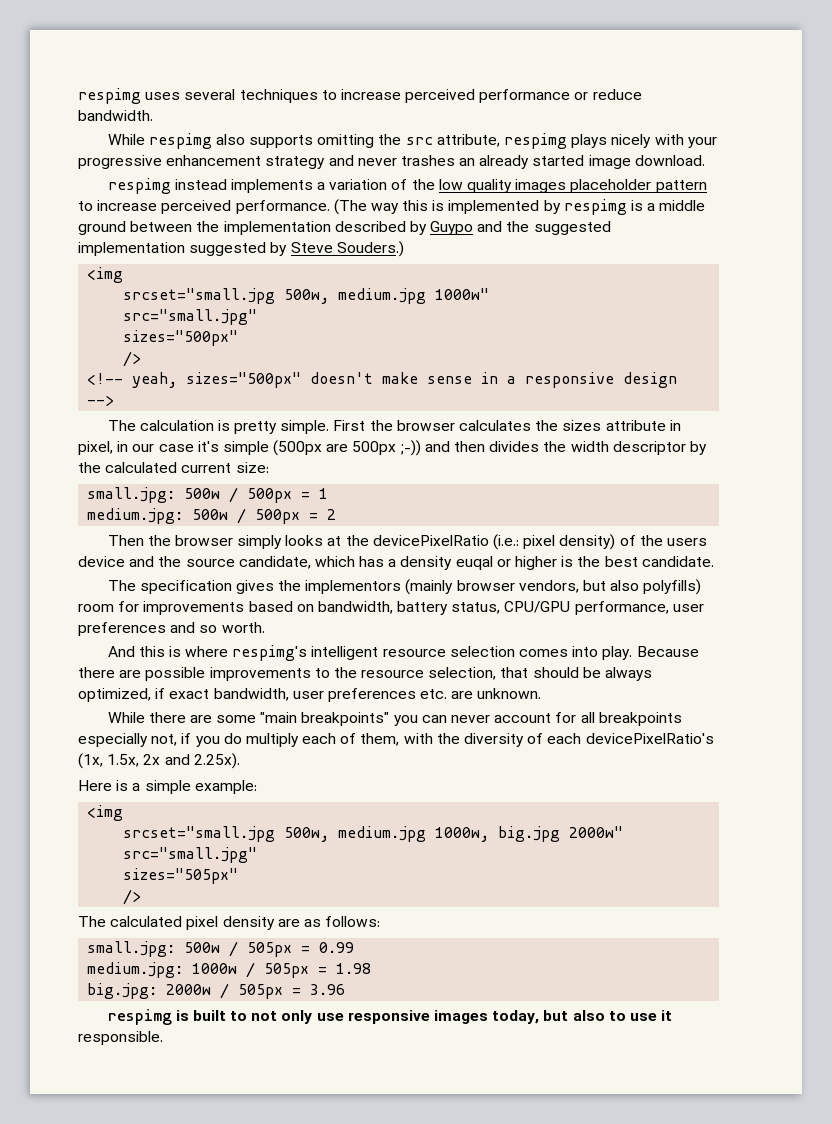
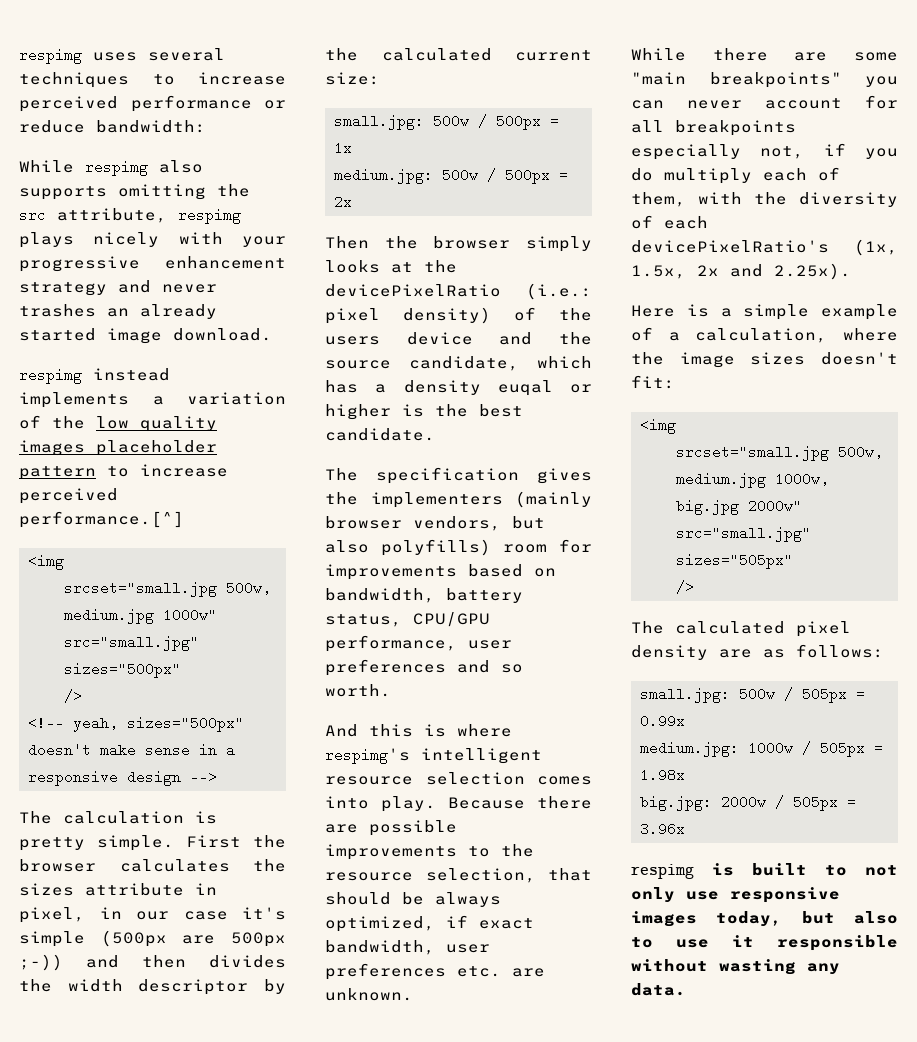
- respimg uses several techniques to increase perceived performance or reduce bandwidth.
+ respimg uses several techniques to increase perceived performance or reduce bandwidth:
- respimg instead implements a variation of the low quality images placeholder pattern to increase perceived performance. (The way this is implemented by respimg is a middle ground between the implementation described by Guypo and the suggested implementation suggested by Steve Souders.)
+ respimg instead implements a variation of the low quality images placeholder pattern to increase perceived performance.[^]
- small.jpg: 500w / 500px = 1
+ small.jpg: 500w / 500px = 1x
- medium.jpg: 500w / 500px = 2
+ medium.jpg: 500w / 500px = 2x
- The specification gives the implementors (mainly browser vendors, but also polyfills) room for improvements based on bandwidth, battery status, CPU/GPU performance, user preferences and so worth.
+ The specification gives the implementers (mainly browser vendors, but also polyfills) room for improvements based on bandwidth, battery status, CPU/GPU performance, user preferences and so worth.
- Here is a simple example:
+ Here is a simple example of a calculation, where the image sizes doesn't fit:
- small.jpg: 500w / 505px = 0.99
+ small.jpg: 500w / 505px = 0.99x
- medium.jpg: 1000w / 505px = 1.98
+ medium.jpg: 1000w / 505px = 1.98x
- big.jpg: 2000w / 505px = 3.96
+ big.jpg: 2000w / 505px = 3.96x
- respimg is built to not only use responsive images today, but also to use it responsible.
+ respimg is built to not only use responsive images today, but also to use it responsible without wasting any data.

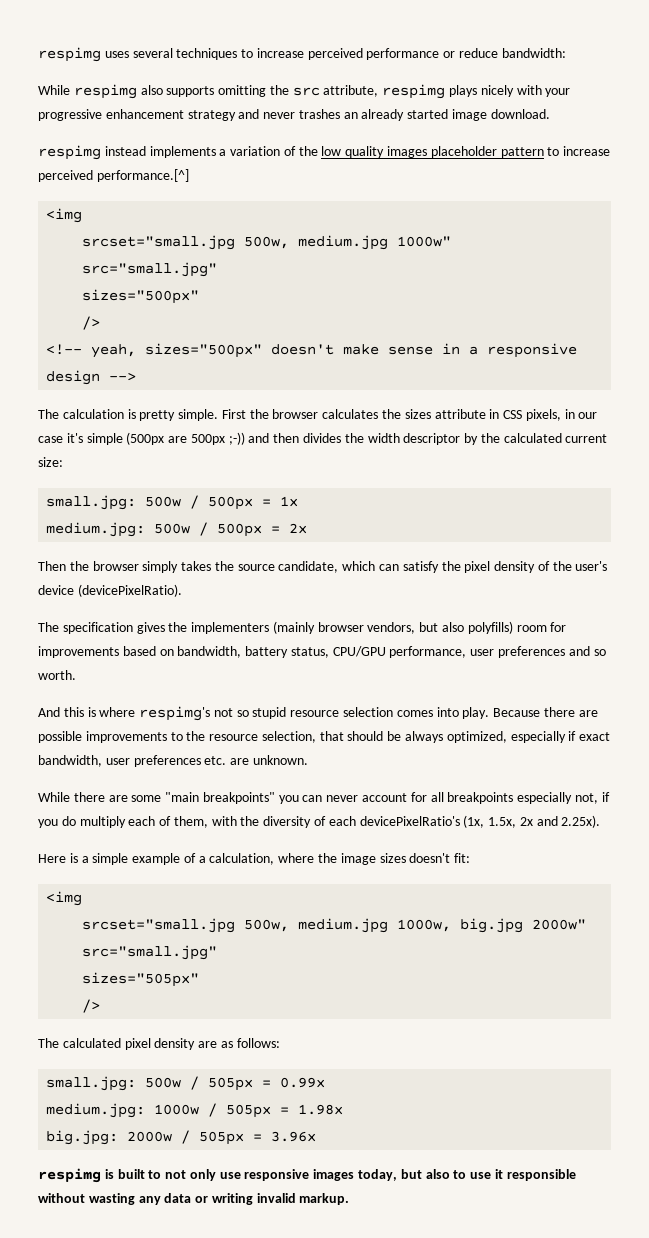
- First the browser calculates the sizes attribute in pixel, in our case it's simple (500px are 500px ;-)) and then divides the width descriptor by the calculated current size:
+ First the browser calculates the sizes attribute in CSS pixels, in our case it's simple (500px are 500px ;-)) and then divides the width descriptor by the calculated current size:
- Then the browser simply looks at the devicePixelRatio (i.e.: pixel density) of the users device and the source candidate, which has a density euqal or higher is the best candidate.
+ Then the browser simply takes the source candidate, which can satisfy the pixel density of the user's device (devicePixelRatio).
- And this is where respimg's intelligent resource selection comes into play.
+ And this is where respimg's not so stupid resource selection comes into play.
- Because there are possible improvements to the resource selection, that should be always optimized, if exact bandwidth, user preferences etc. are unknown.
+ Because there are possible improvements to the resource selection, that should be always optimized, especially if exact bandwidth, user preferences etc. are unknown.
- respimg is built to not only use responsive images today, but also to use it responsible without wasting any data.
+ respimg is built to not only use responsive images today, but also to use it responsible without wasting any data or writing invalid markup.

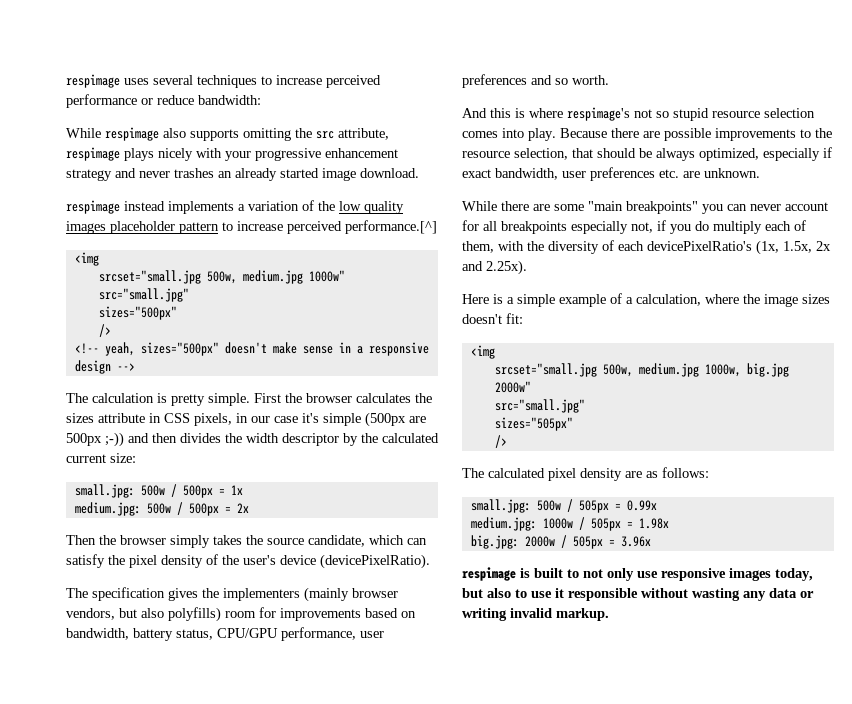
- respimg uses several techniques to increase perceived performance or reduce bandwidth:
+ respimage uses several techniques to increase perceived performance or reduce bandwidth:
- While respimg also supports omitting the src attribute, respimg plays nicely with your progressive enhancement strategy and never trashes an already started image download.
+ While respimage also supports omitting the src attribute, respimage plays nicely with your progressive enhancement strategy and never trashes an already started image download.
- respimg instead implements a variation of the low quality images placeholder pattern to increase perceived performance.[^]
+ respimage instead implements a variation of the low quality images placeholder pattern to increase perceived performance.[^]
- And this is where respimg's not so stupid resource selection comes into play.
+ And this is where respimage's not so stupid resource selection comes into play.
- respimg is built to not only use responsive images today, but also to use it responsible without wasting any data or writing invalid markup.
+ respimage is built to not only use responsive images today, but also to use it responsible without wasting any data or writing invalid markup.

